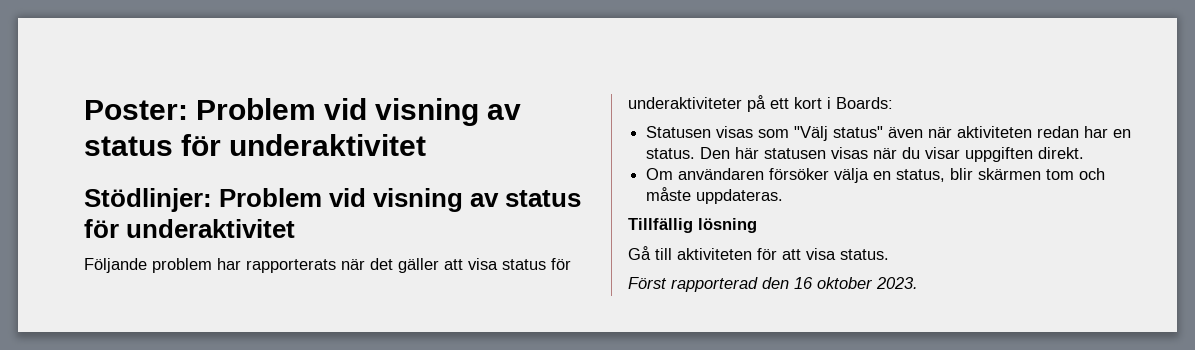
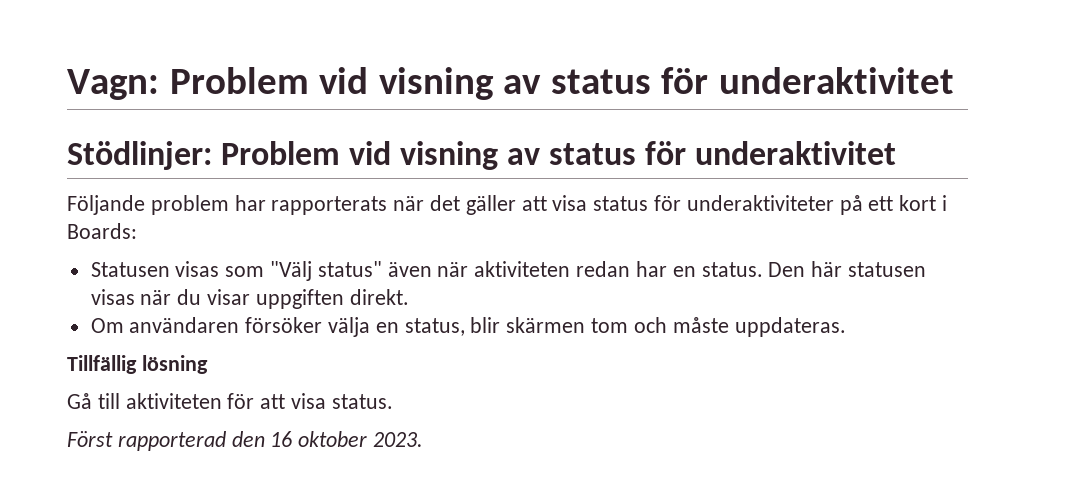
- Poster: Problem vid visning av status för underaktivitet
+ Vagn: Problem vid visning av status för underaktivitet

